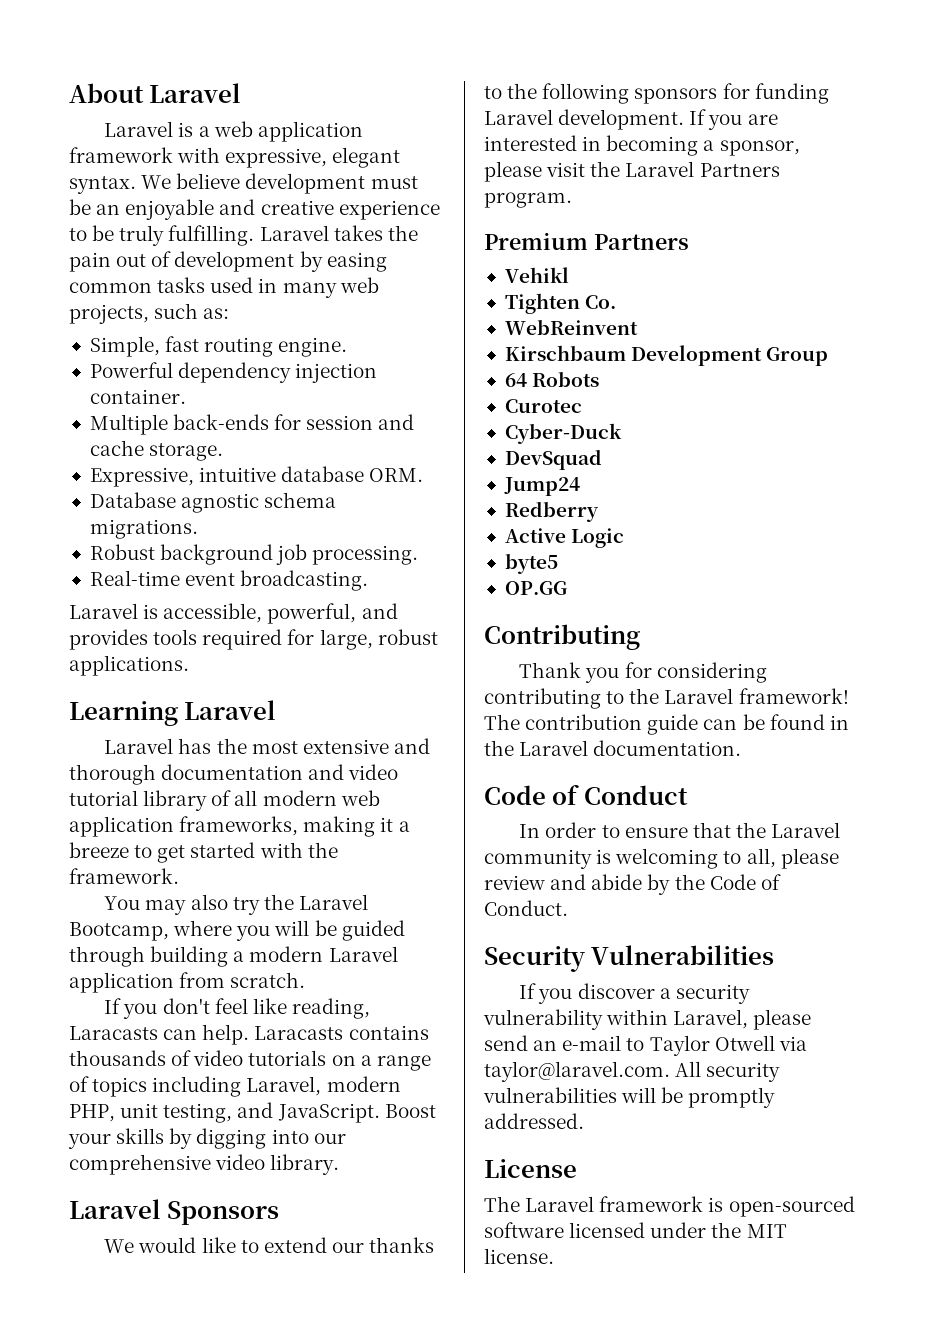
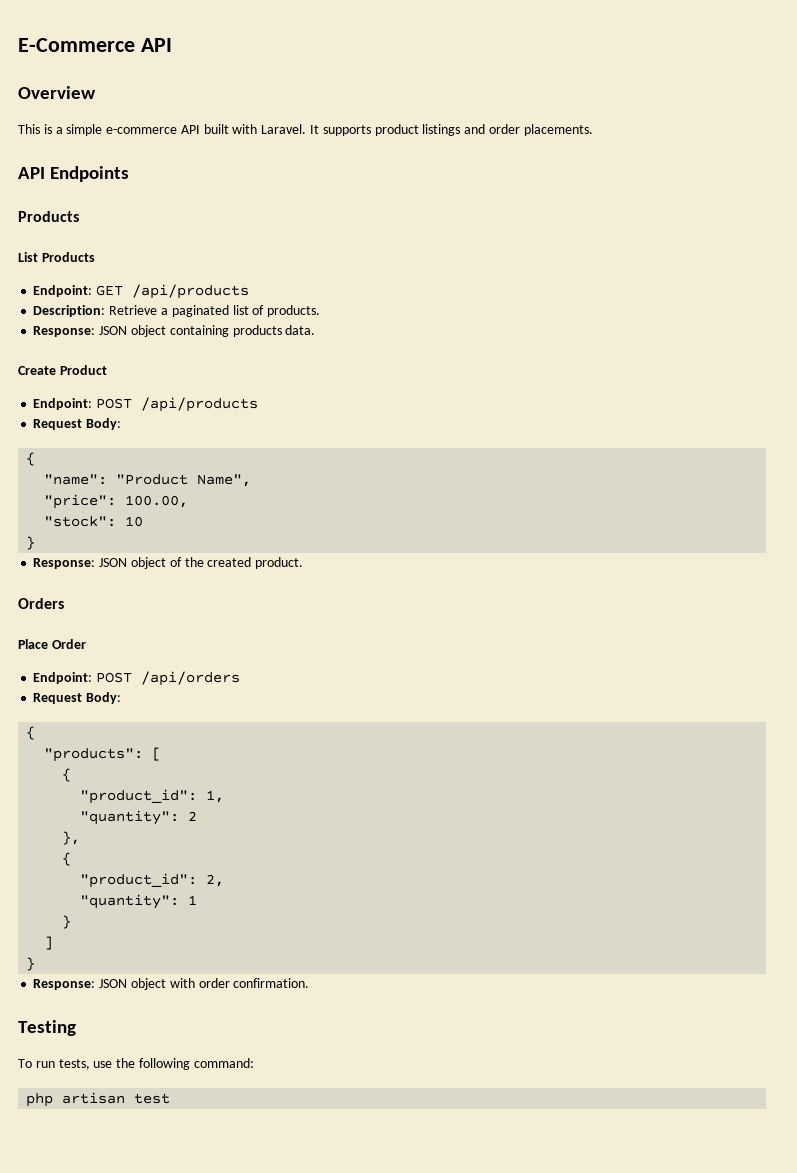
- About Laravel
- Laravel is a web application framework with expressive, elegant syntax. We believe development must be an enjoyable and creative experience to be truly fulfilling. Laravel takes the pain out of development by easing common tasks used in many web projects, such as:
- Simple, fast routing engine.
- Powerful dependency injection container.
- Multiple back-ends for session and cache storage.
- Expressive, intuitive database ORM.
- Database agnostic schema migrations.
- Robust background job processing.
- Real-time event broadcasting.
- Laravel is accessible, powerful, and provides tools required for large, robust applications.
- Learning Laravel
- Laravel has the most extensive and thorough documentation and video tutorial library of all modern web application frameworks, making it a breeze to get started with the framework.
- You may also try the Laravel Bootcamp, where you will be guided through building a modern Laravel application from scratch.
- If you don't feel like reading, Laracasts can help. Laracasts contains thousands of video tutorials on a range of topics including Laravel, modern PHP, unit testing, and JavaScript. Boost your skills by digging into our comprehensive video library.
- Laravel Sponsors
- We would like to extend our thanks to the following sponsors for funding Laravel development. If you are interested in becoming a sponsor, please visit the Laravel Partners program.
- Premium Partners
- Vehikl
- Tighten Co.
- WebReinvent
- Kirschbaum Development Group
- 64 Robots
- Curotec
- Cyber-Duck
- DevSquad
- Jump24
- Redberry
- Active Logic
- byte5
- OP.GG
- Contributing
- Thank you for considering contributing to the Laravel framework! The contribution guide can be found in the Laravel documentation.
- Code of Conduct
- In order to ensure that the Laravel community is welcoming to all, please review and abide by the Code of Conduct.
- Security Vulnerabilities
- If you discover a security vulnerability within Laravel, please send an e-mail to Taylor Otwell via taylor@laravel.com. All security vulnerabilities will be promptly addressed.
- License
- The Laravel framework is open-sourced software licensed under the MIT license.
+ E-Commerce API
+ Overview
+ This is a simple e-commerce API built with Laravel. It supports product listings and order placements.
+ API Endpoints
+ Products
+ List Products
+ Endpoint: GET /api/products
+ Description: Retrieve a paginated list of products.
+ Response: JSON object containing products data.
+ Create Product
+ Endpoint: POST /api/products
+ Request Body:
+ {
+ "name": "Product Name",
+ "price": 100.00,
+ "stock": 10
+ }
+ Response: JSON object of the created product.
+ Orders
+ Place Order
+ Endpoint: POST /api/orders
+ Request Body:
+ {
+ "products": [
+ {
+ "product_id": 1,
+ "quantity": 2
+ },
+ {
+ "product_id": 2,
+ "quantity": 1
+ }
+ ]
+ }
+ Response: JSON object with order confirmation.
+ Testing
+ To run tests, use the following command:
+ php artisan test

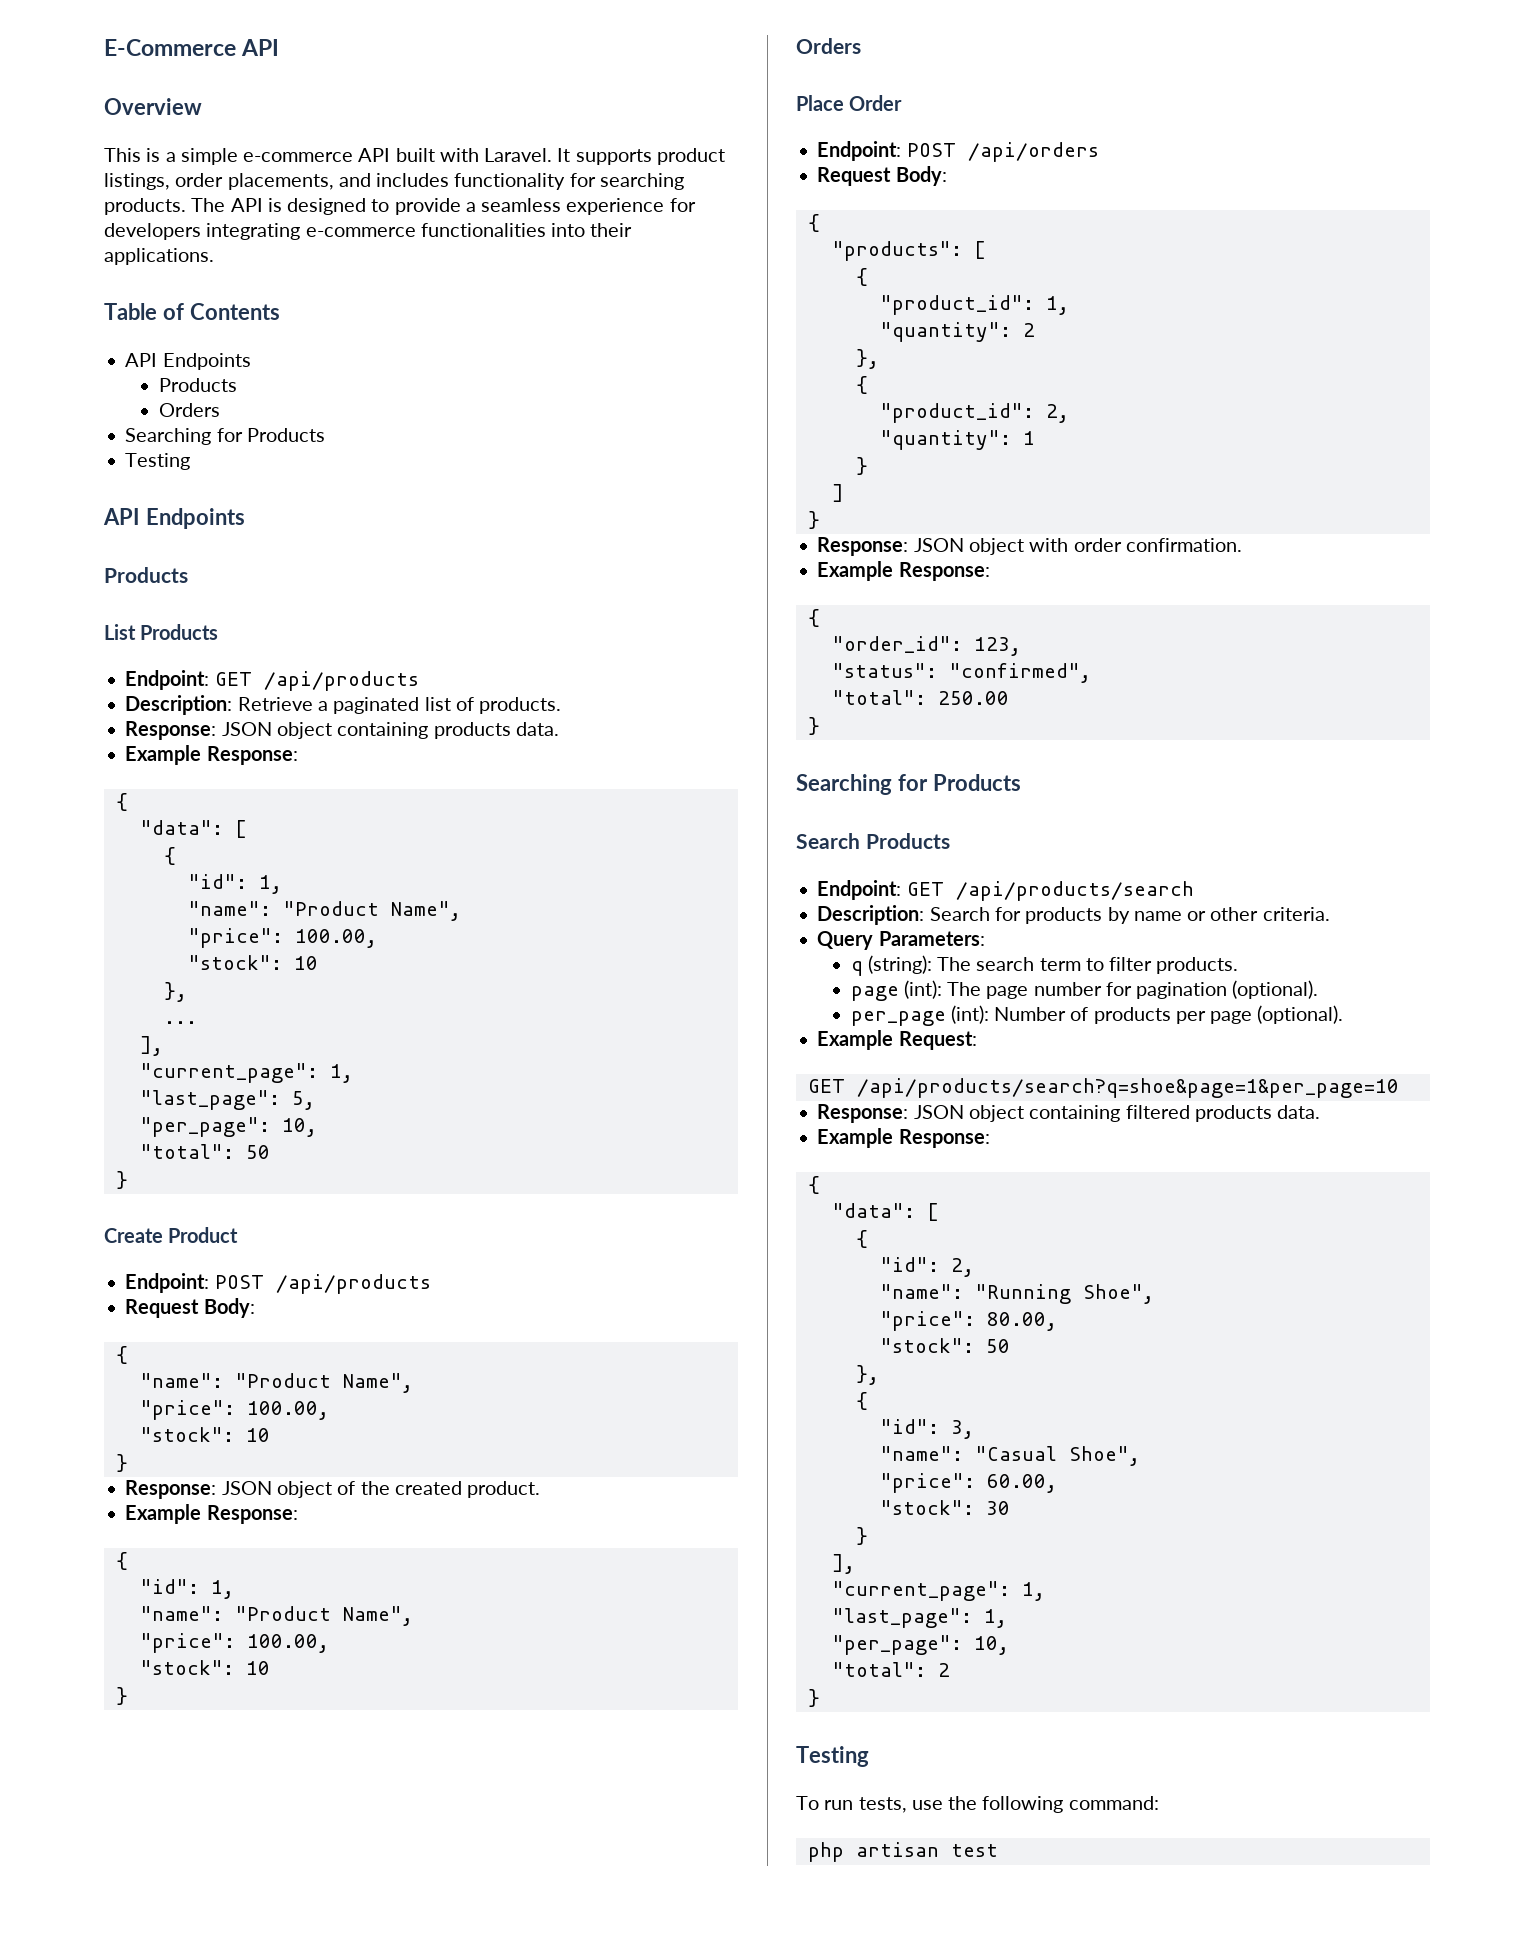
- It supports product listings and order placements.
+ It supports product listings, order placements, and includes functionality for searching products. The API is designed to provide a seamless experience for developers integrating e-commerce functionalities into their applications.
+ Table of Contents
+ API Endpoints
+ Products
+ Orders
+ Searching for Products
+ Testing
  Response: JSON object containing products data.
+ Example Response:
+ {
+ "data": [
+ {
+ "id": 1,
+ "name": "Product Name",
+ "price": 100.00,
+ "stock": 10
+ },
+ ...
+ ],
+ "current_page": 1,
+ "last_page": 5,
+ "per_page": 10,
+ "total": 50
+ }
  Response: JSON object of the created product.
+ Example Response:
+ {
+ "id": 1,
+ "name": "Product Name",
+ "price": 100.00,
+ "stock": 10
+ }
  Response: JSON object with order confirmation.
+ Example Response:
+ {
+ "order_id": 123,
+ "status": "confirmed",
+ "total": 250.00
+ }
+ Searching for Products
+ Search Products
+ Endpoint: GET /api/products/search
+ Description: Search for products by name or other criteria.
+ Query Parameters:
+ q (string): The search term to filter products.
+ page (int): The page number for pagination (optional).
+ per_page (int): Number of products per page (optional).
+ Example Request:
+ GET /api/products/search?q=shoe&page=1&per_page=10
+ Response: JSON object containing filtered products data.
+ Example Response:
+ {
+ "data": [
+ {
+ "id": 2,
+ "name": "Running Shoe",
+ "price": 80.00,
+ "stock": 50
+ },
+ {
+ "id": 3,
+ "name": "Casual Shoe",
+ "price": 60.00,
+ "stock": 30
+ }
+ ],
+ "current_page": 1,
+ "last_page": 1,
+ "per_page": 10,
+ "total": 2
+ }

